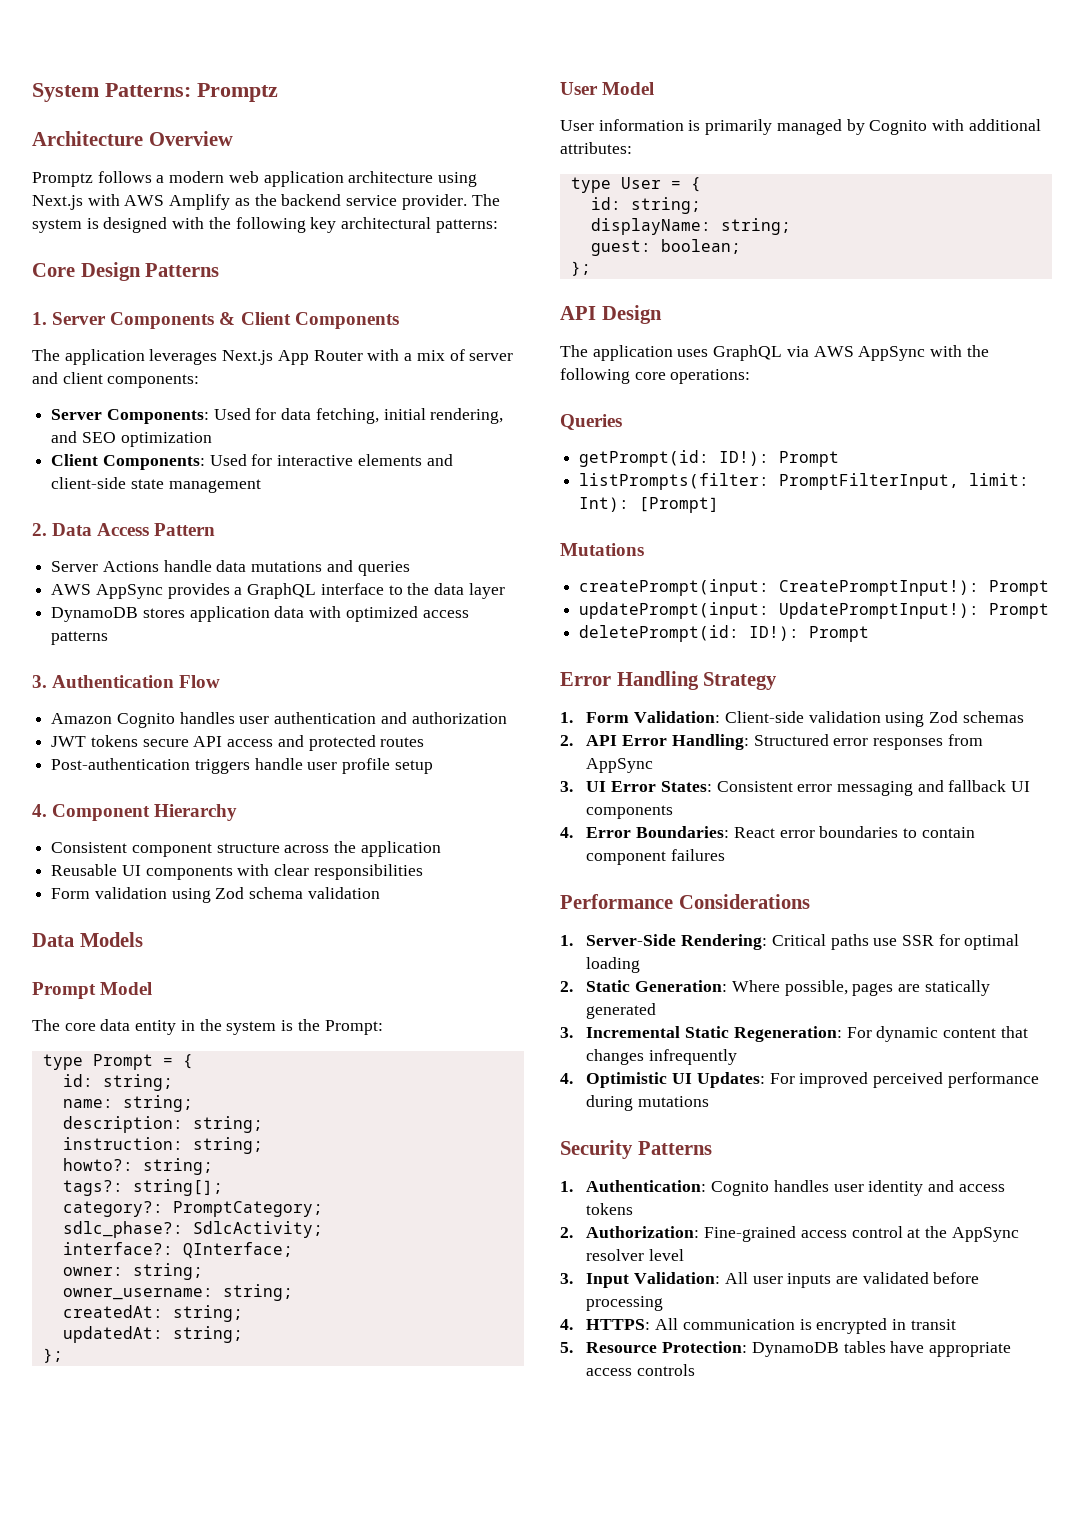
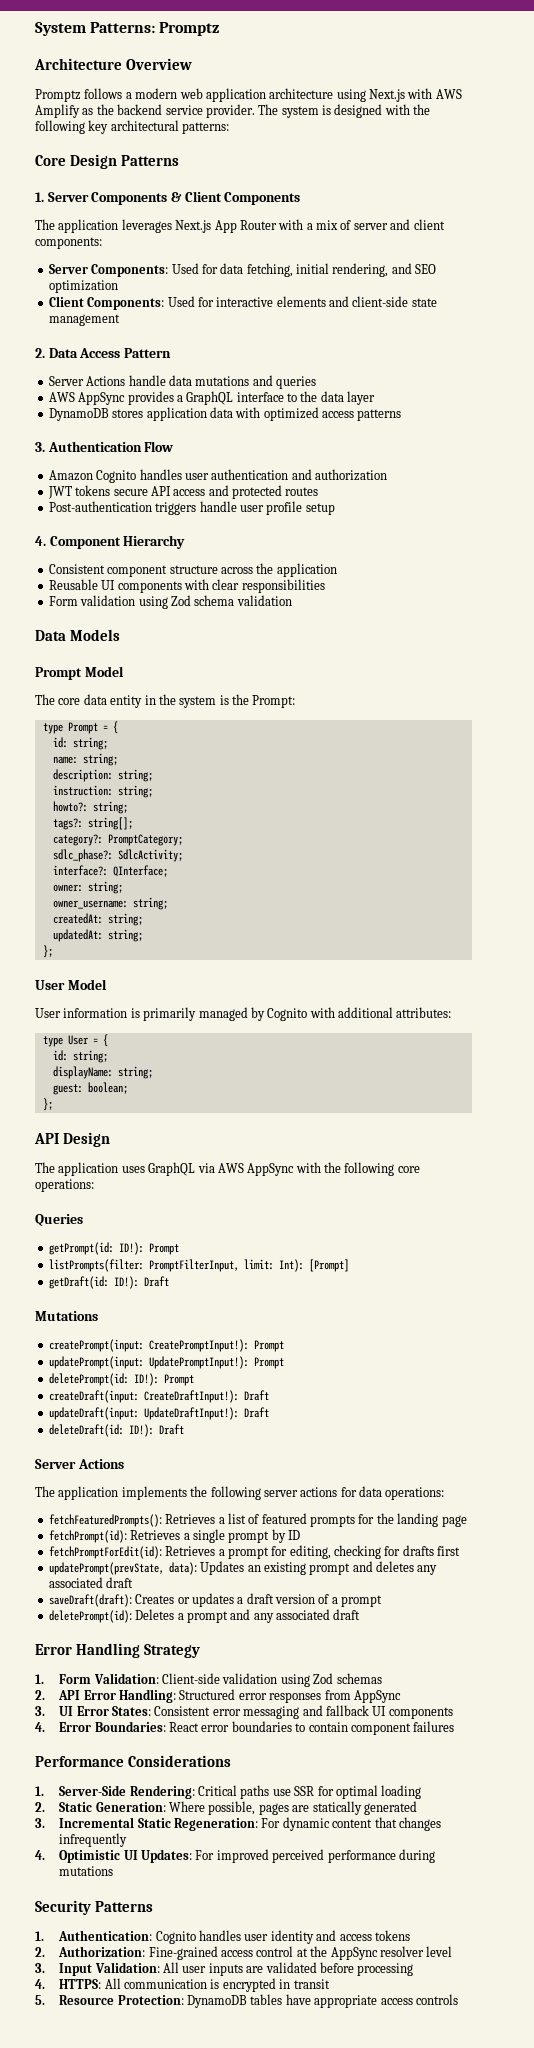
+ getDraft(id: ID!): Draft
+ createDraft(input: CreateDraftInput!): Draft
+ updateDraft(input: UpdateDraftInput!): Draft
+ deleteDraft(id: ID!): Draft
+ Server Actions
+ The application implements the following server actions for data operations:
+ fetchFeaturedPrompts(): Retrieves a list of featured prompts for the landing page
+ fetchPrompt(id): Retrieves a single prompt by ID
+ fetchPromptForEdit(id): Retrieves a prompt for editing, checking for drafts first
+ updatePrompt(prevState, data): Updates an existing prompt and deletes any associated draft
+ saveDraft(draft): Creates or updates a draft version of a prompt
+ deletePrompt(id): Deletes a prompt and any associated draft

